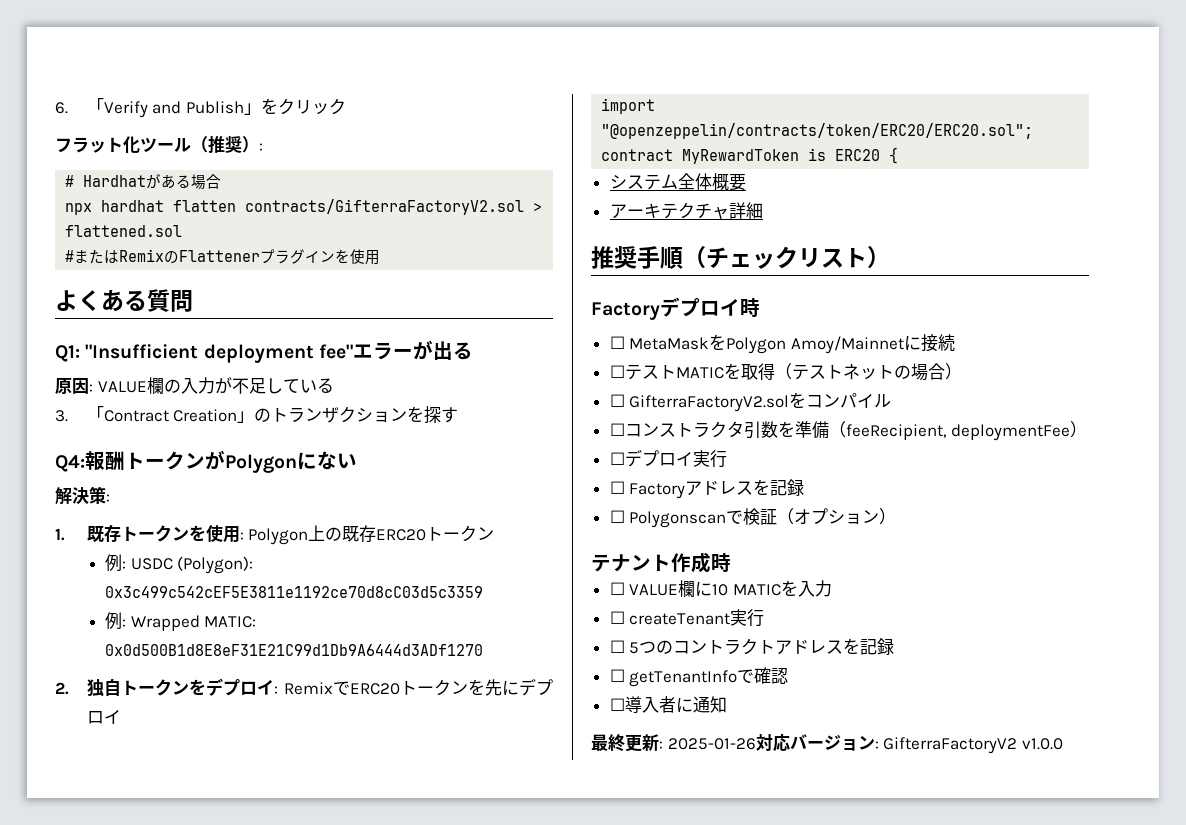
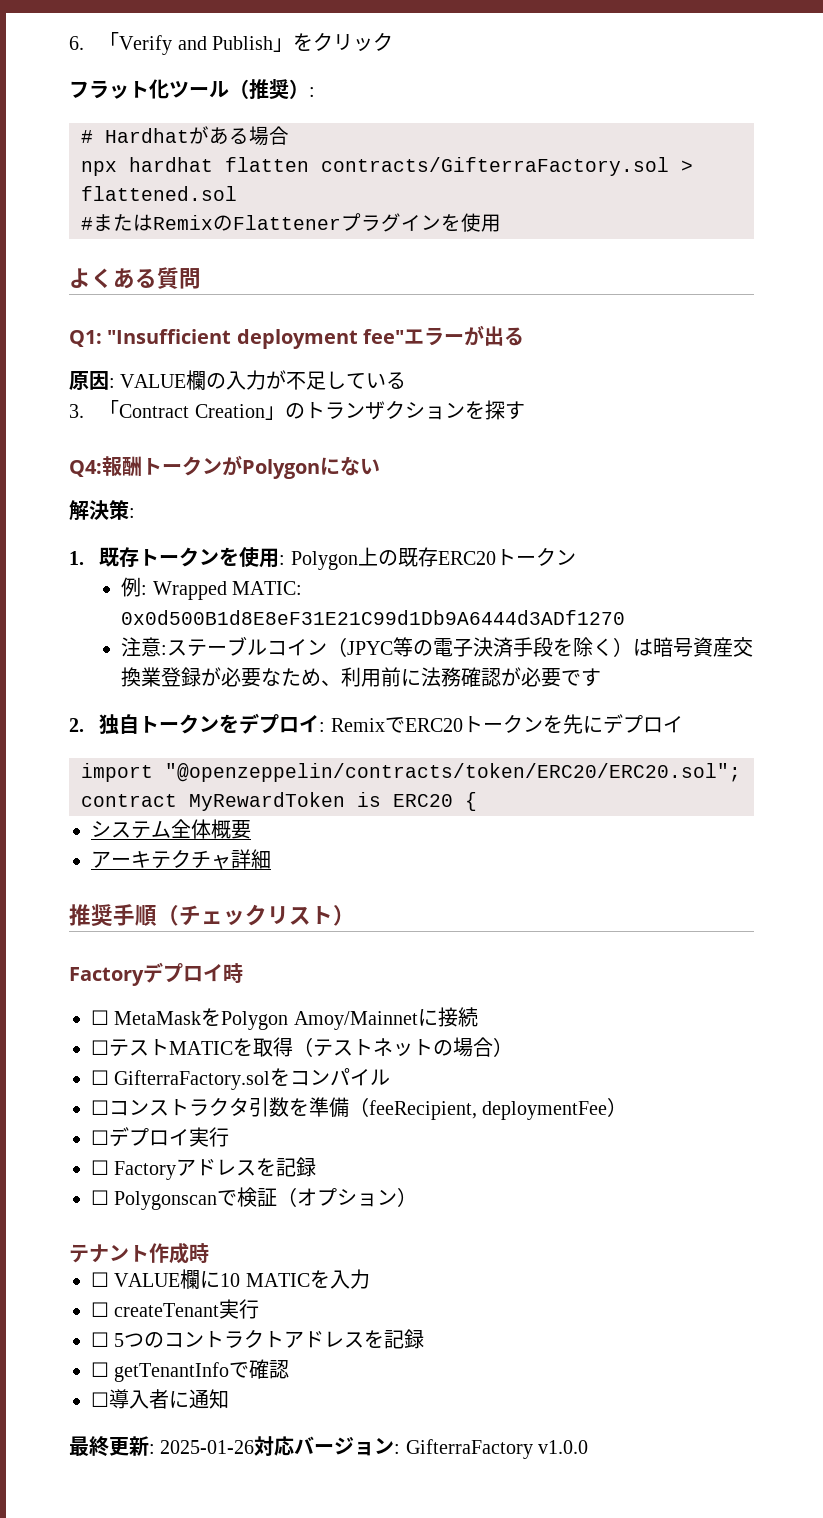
- npx hardhat flatten contracts/GifterraFactoryV2.sol > flattened.sol
+ npx hardhat flatten contracts/GifterraFactory.sol > flattened.sol
- 例: USDC (Polygon): 0x3c499c542cEF5E3811e1192ce70d8cC03d5c3359
+ 注意:ステーブルコイン（JPYC等の電子決済手段を除く）は暗号資産交換業登録が必要なため、利用前に法務確認が必要です
- ☐ GifterraFactoryV2.solをコンパイル
+ ☐ GifterraFactory.solをコンパイル
- 最終更新: 2025-01-26対応バージョン: GifterraFactoryV2 v1.0.0
+ 最終更新: 2025-01-26対応バージョン: GifterraFactory v1.0.0

